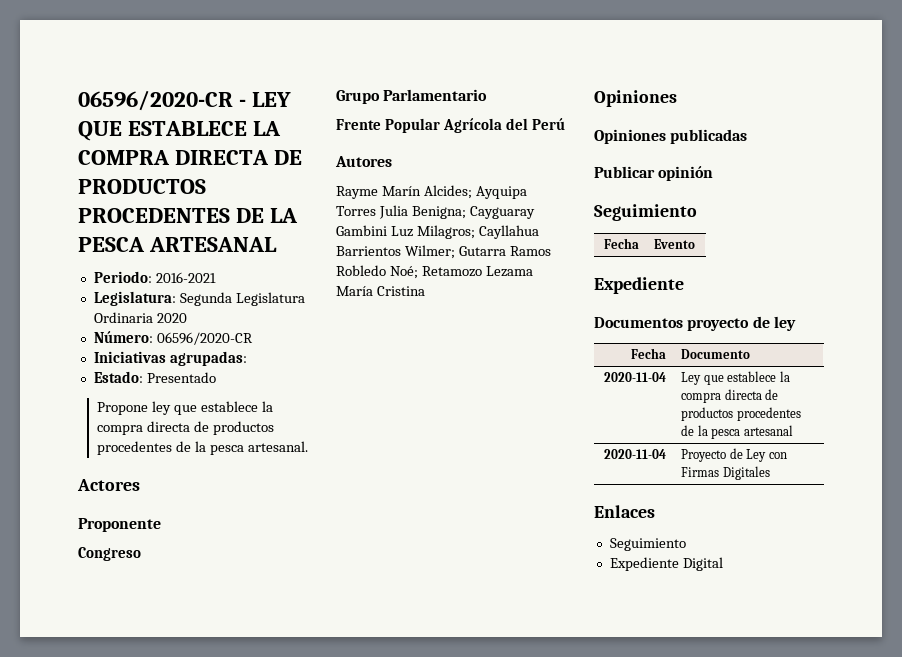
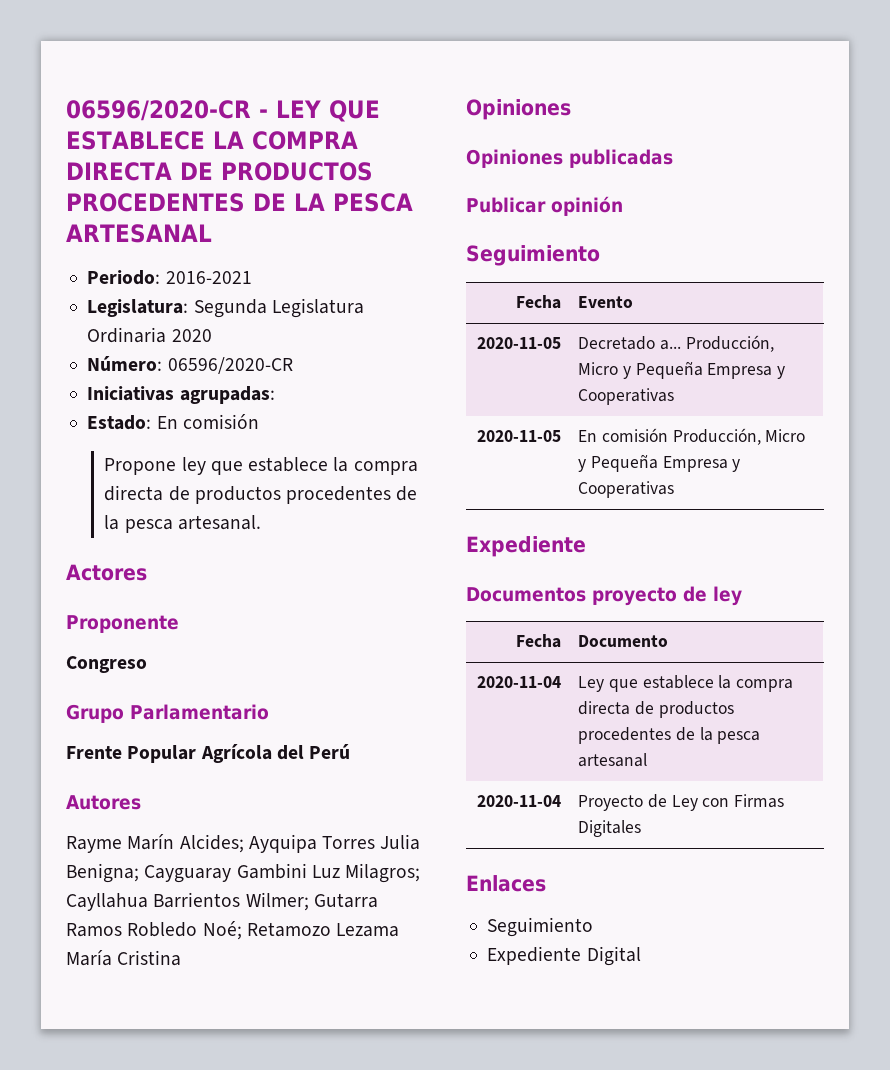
- Estado: Presentado
+ Estado: En comisión
+ 2020-11-05 | Decretado a... Producción, Micro y Pequeña Empresa y Cooperativas
+ 2020-11-05 | En comisión Producción, Micro y Pequeña Empresa y Cooperativas

